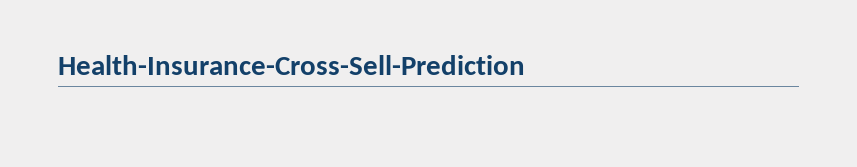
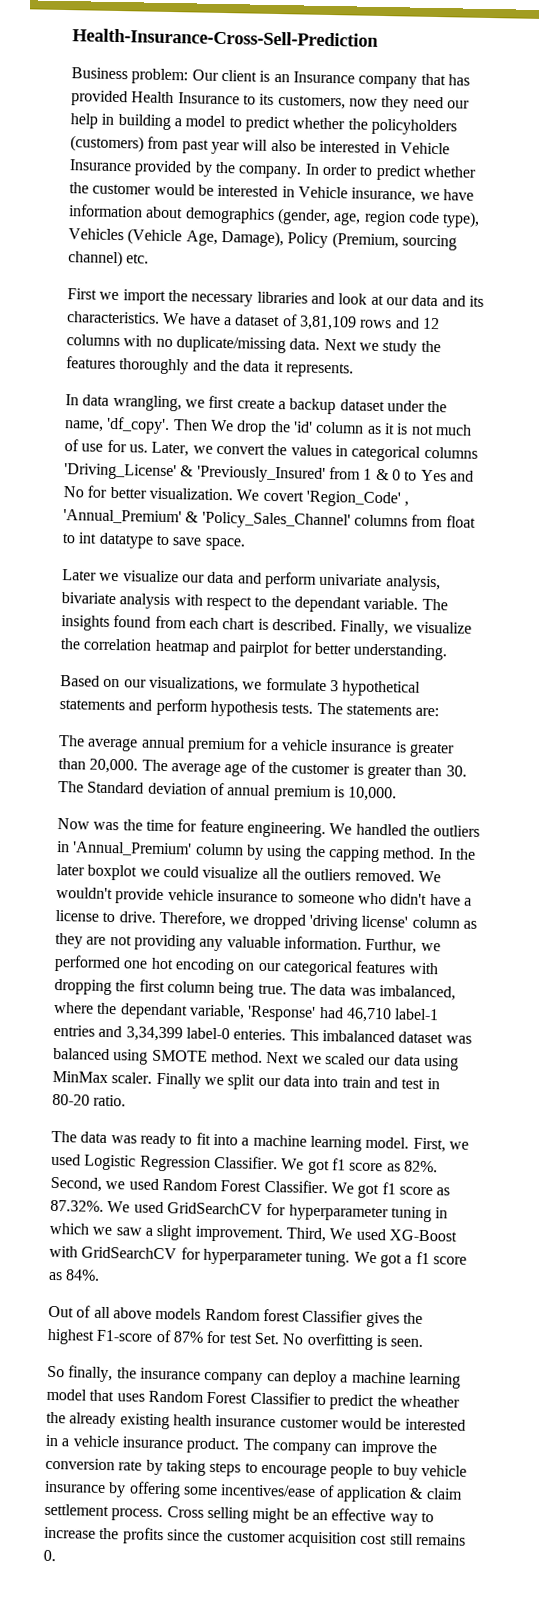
+ Business problem: Our client is an Insurance company that has provided Health Insurance to its customers, now they need our help in building a model to predict whether the policyholders (customers) from past year will also be interested in Vehicle Insurance provided by the company. In order to predict whether the customer would be interested in Vehicle insurance, we have information about demographics (gender, age, region code type), Vehicles (Vehicle Age, Damage), Policy (Premium, sourcing channel) etc.
+ First we import the necessary libraries and look at our data and its characteristics. We have a dataset of 3,81,109 rows and 12 columns with no duplicate/missing data. Next we study the features thoroughly and the data it represents.
+ In data wrangling, we first create a backup dataset under the name, 'df_copy'. Then We drop the 'id' column as it is not much of use for us. Later, we convert the values in categorical columns 'Driving_License' & 'Previously_Insured' from 1 & 0 to Yes and No for better visualization. We covert 'Region_Code' , 'Annual_Premium' & 'Policy_Sales_Channel' columns from float to int datatype to save space.
+ Later we visualize our data and perform univariate analysis, bivariate analysis with respect to the dependant variable. The insights found from each chart is described. Finally, we visualize the correlation heatmap and pairplot for better understanding.
+ Based on our visualizations, we formulate 3 hypothetical statements and perform hypothesis tests. The statements are:
+ The average annual premium for a vehicle insurance is greater than 20,000. The average age of the customer is greater than 30. The Standard deviation of annual premium is 10,000.
+ Now was the time for feature engineering. We handled the outliers in 'Annual_Premium' column by using the capping method. In the later boxplot we could visualize all the outliers removed. We wouldn't provide vehicle insurance to someone who didn't have a license to drive. Therefore, we dropped 'driving license' column as they are not providing any valuable information. Furthur, we performed one hot encoding on our categorical features with dropping the first column being true. The data was imbalanced, where the dependant variable, 'Response' had 46,710 label-1 entries and 3,34,399 label-0 enteries. This imbalanced dataset was balanced using SMOTE method. Next we scaled our data using MinMax scaler. Finally we split our data into train and test in 80-20 ratio.
+ The data was ready to fit into a machine learning model. First, we used Logistic Regression Classifier. We got f1 score as 82%. Second, we used Random Forest Classifier. We got f1 score as 87.32%. We used GridSearchCV for hyperparameter tuning in which we saw a slight improvement. Third, We used XG-Boost with GridSearchCV for hyperparameter tuning. We got a f1 score as 84%.
+ Out of all above models Random forest Classifier gives the highest F1-score of 87% for test Set. No overfitting is seen.
+ So finally, the insurance company can deploy a machine learning model that uses Random Forest Classifier to predict the wheather the already existing health insurance customer would be interested in a vehicle insurance product. The company can improve the conversion rate by taking steps to encourage people to buy vehicle insurance by offering some incentives/ease of application & claim settlement process. Cross selling might be an effective way to increase the profits since the customer acquisition cost still remains 0.

